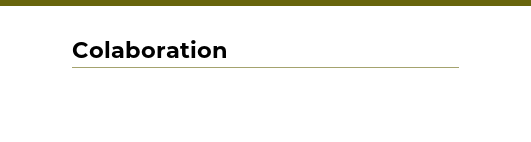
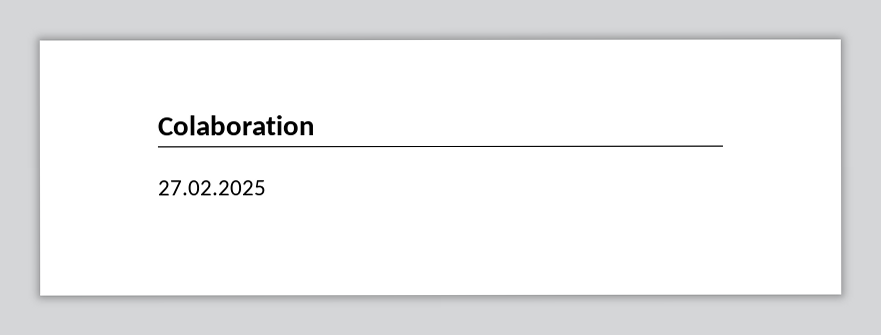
+ 27.02.2025

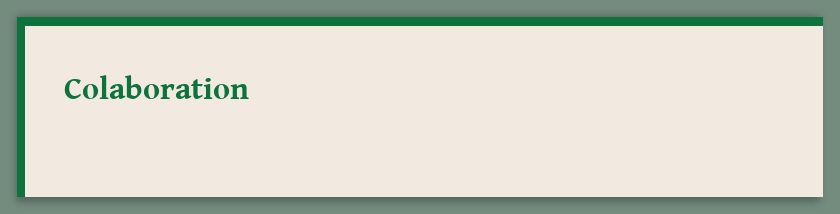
- 27.02.2025

